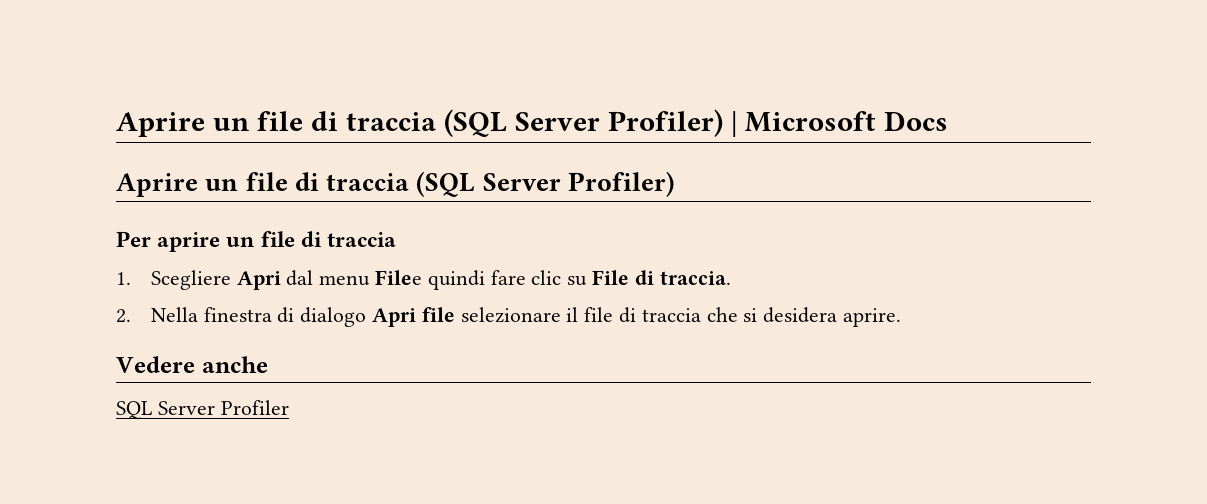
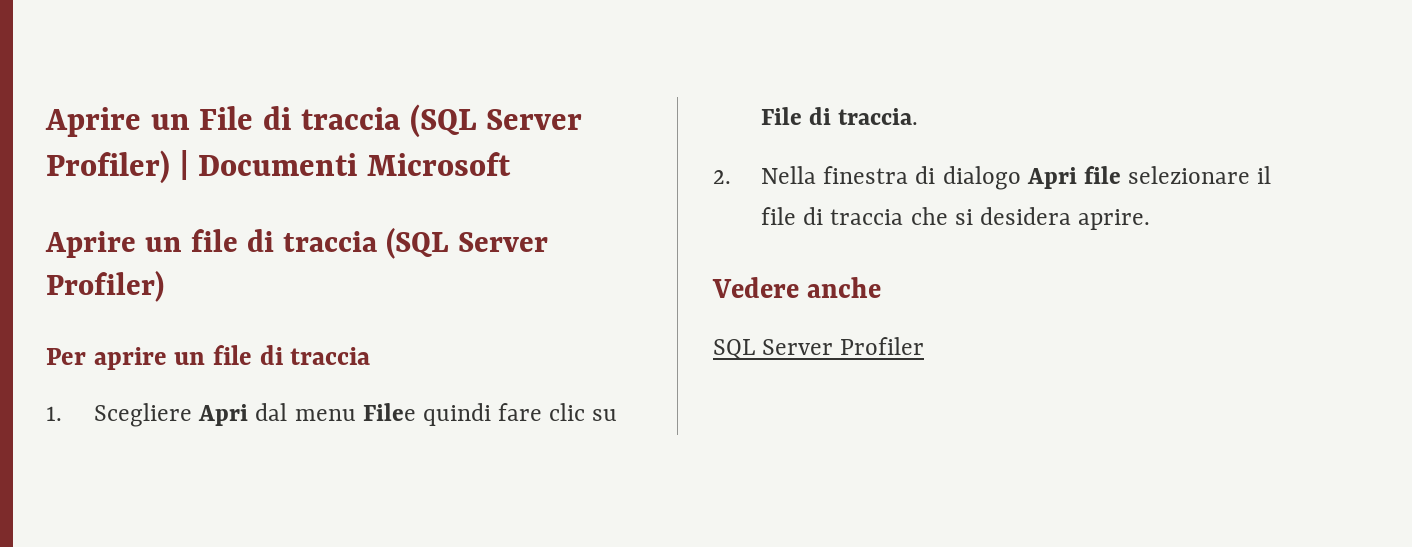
- Aprire un file di traccia (SQL Server Profiler) | Microsoft Docs
+ Aprire un File di traccia (SQL Server Profiler) | Documenti Microsoft

